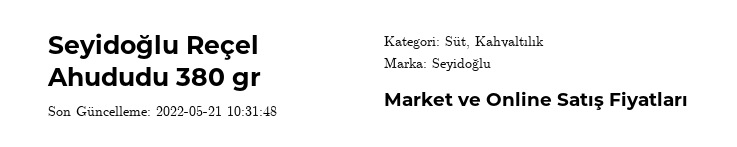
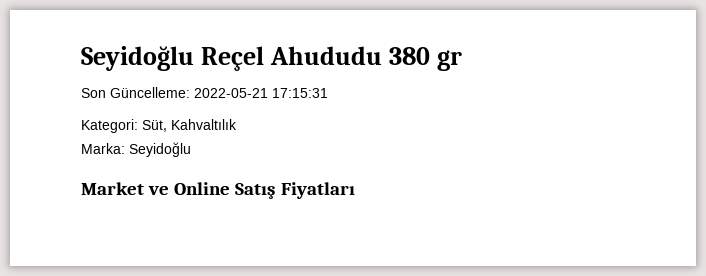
- Son Güncelleme: 2022-05-21 10:31:48
+ Son Güncelleme: 2022-05-21 17:15:31

